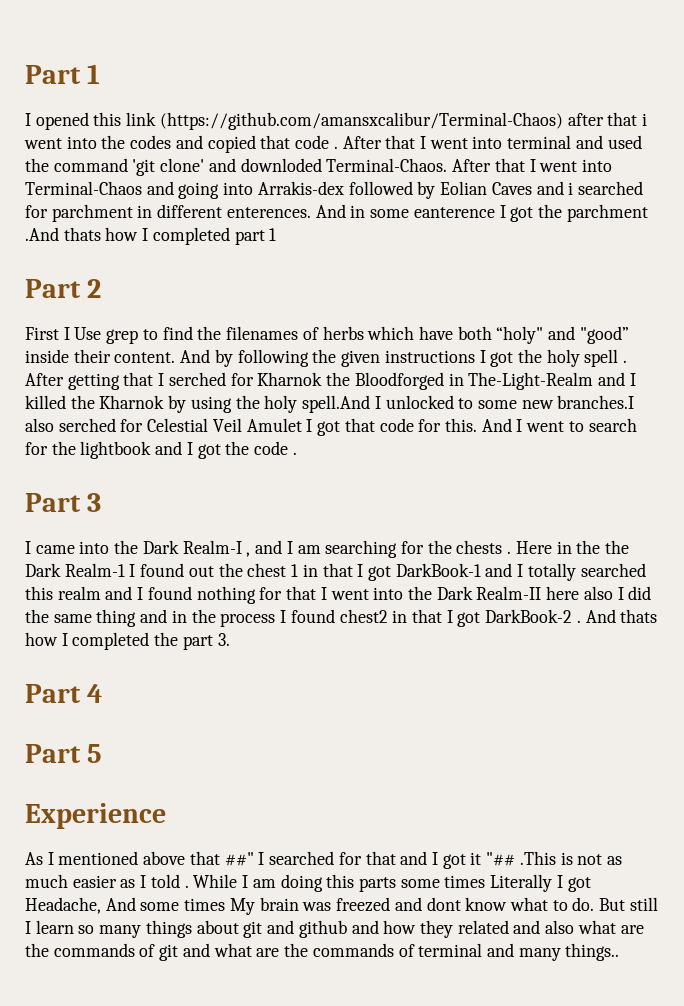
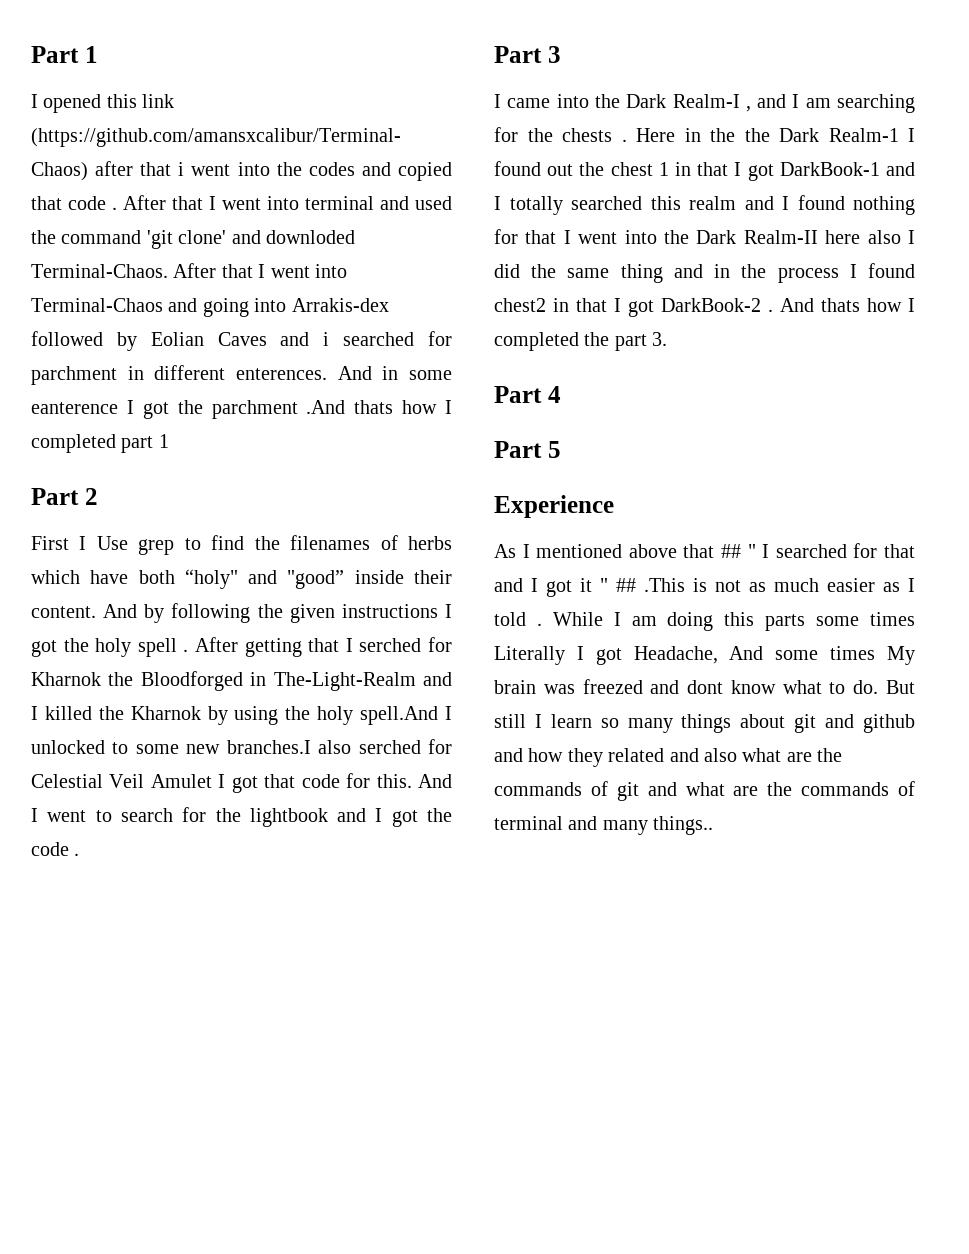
- As I mentioned above that ##" I searched for that and I got it "## .This is not as much easier as I told .
+ As I mentioned above that ## " I searched for that and I got it " ## .This is not as much easier as I told .

